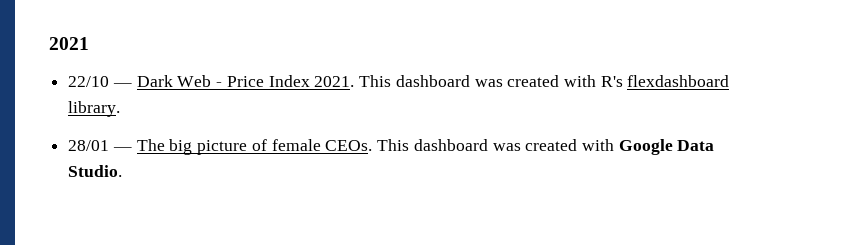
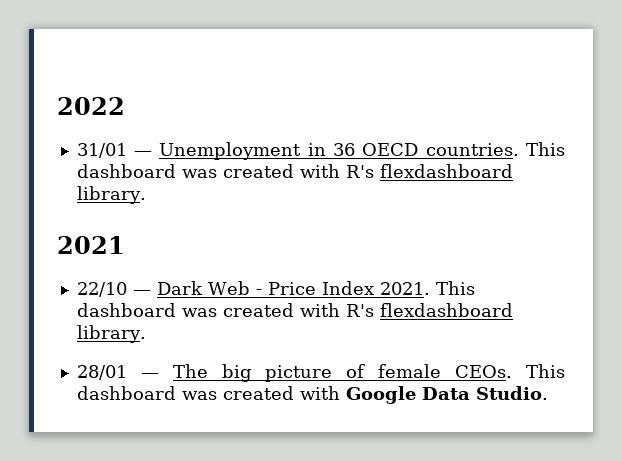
+ 2022
+ 31/01 — Unemployment in 36 OECD countries. This dashboard was created with R's flexdashboard library.

